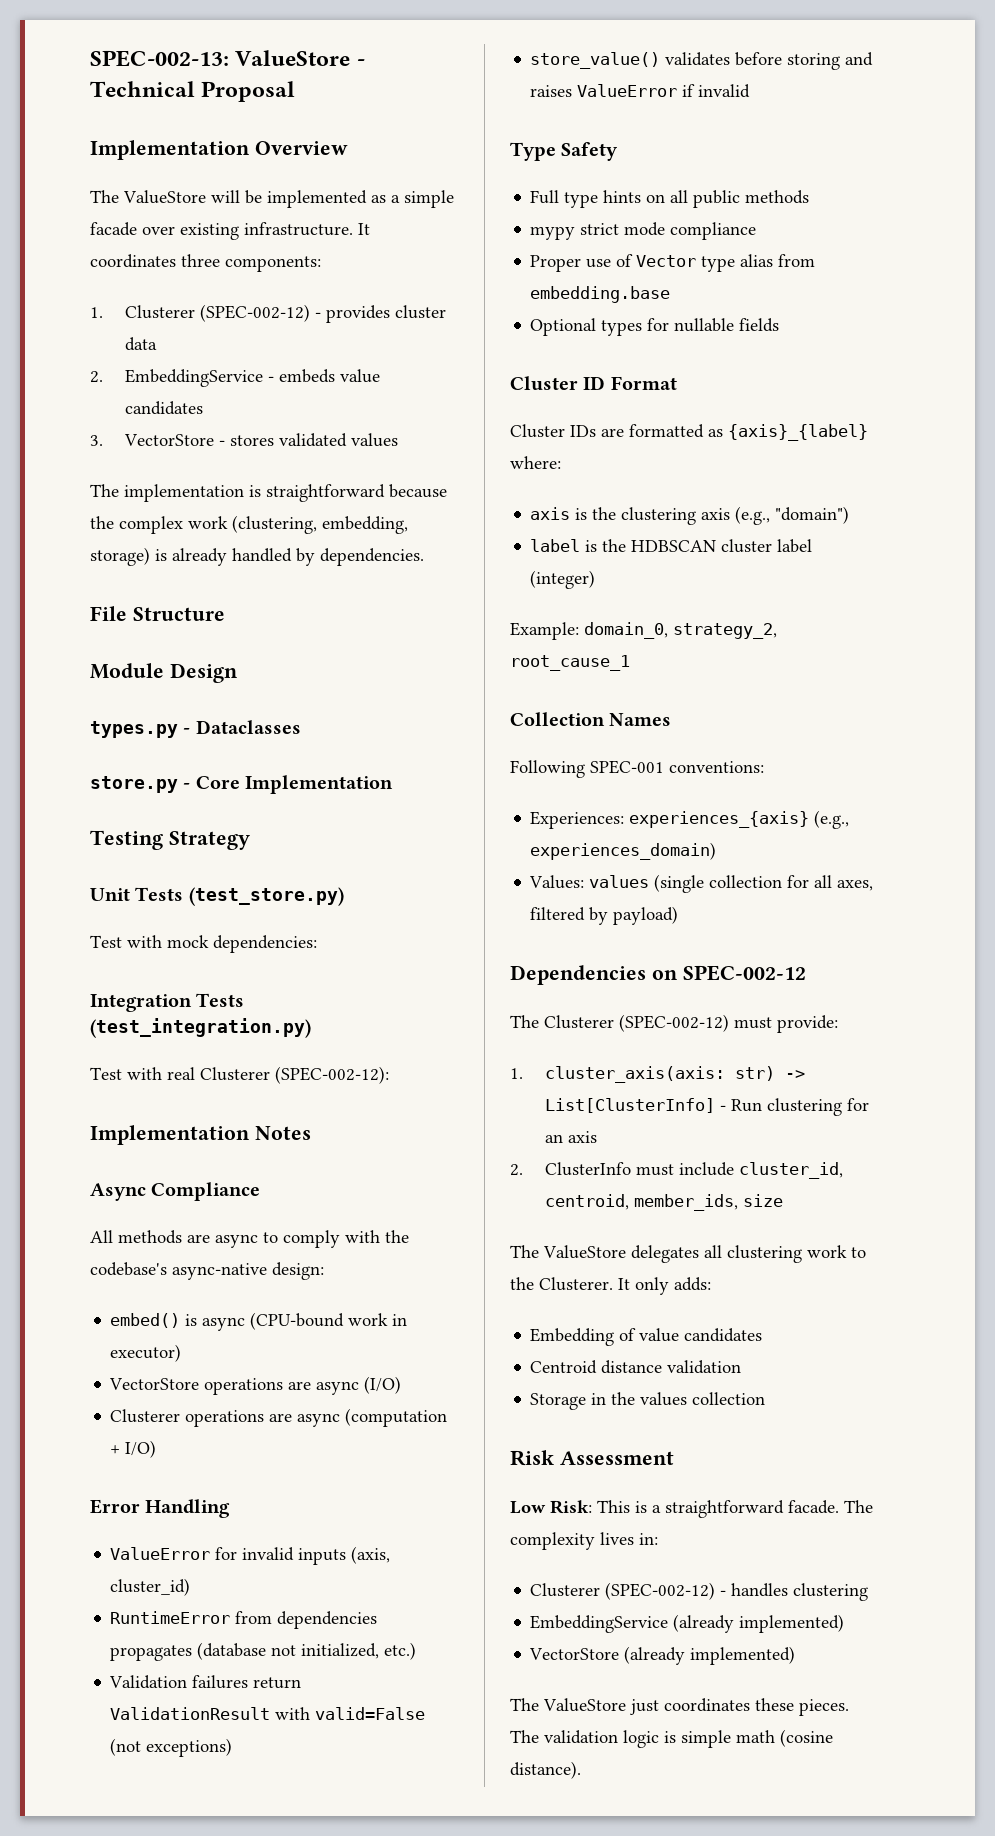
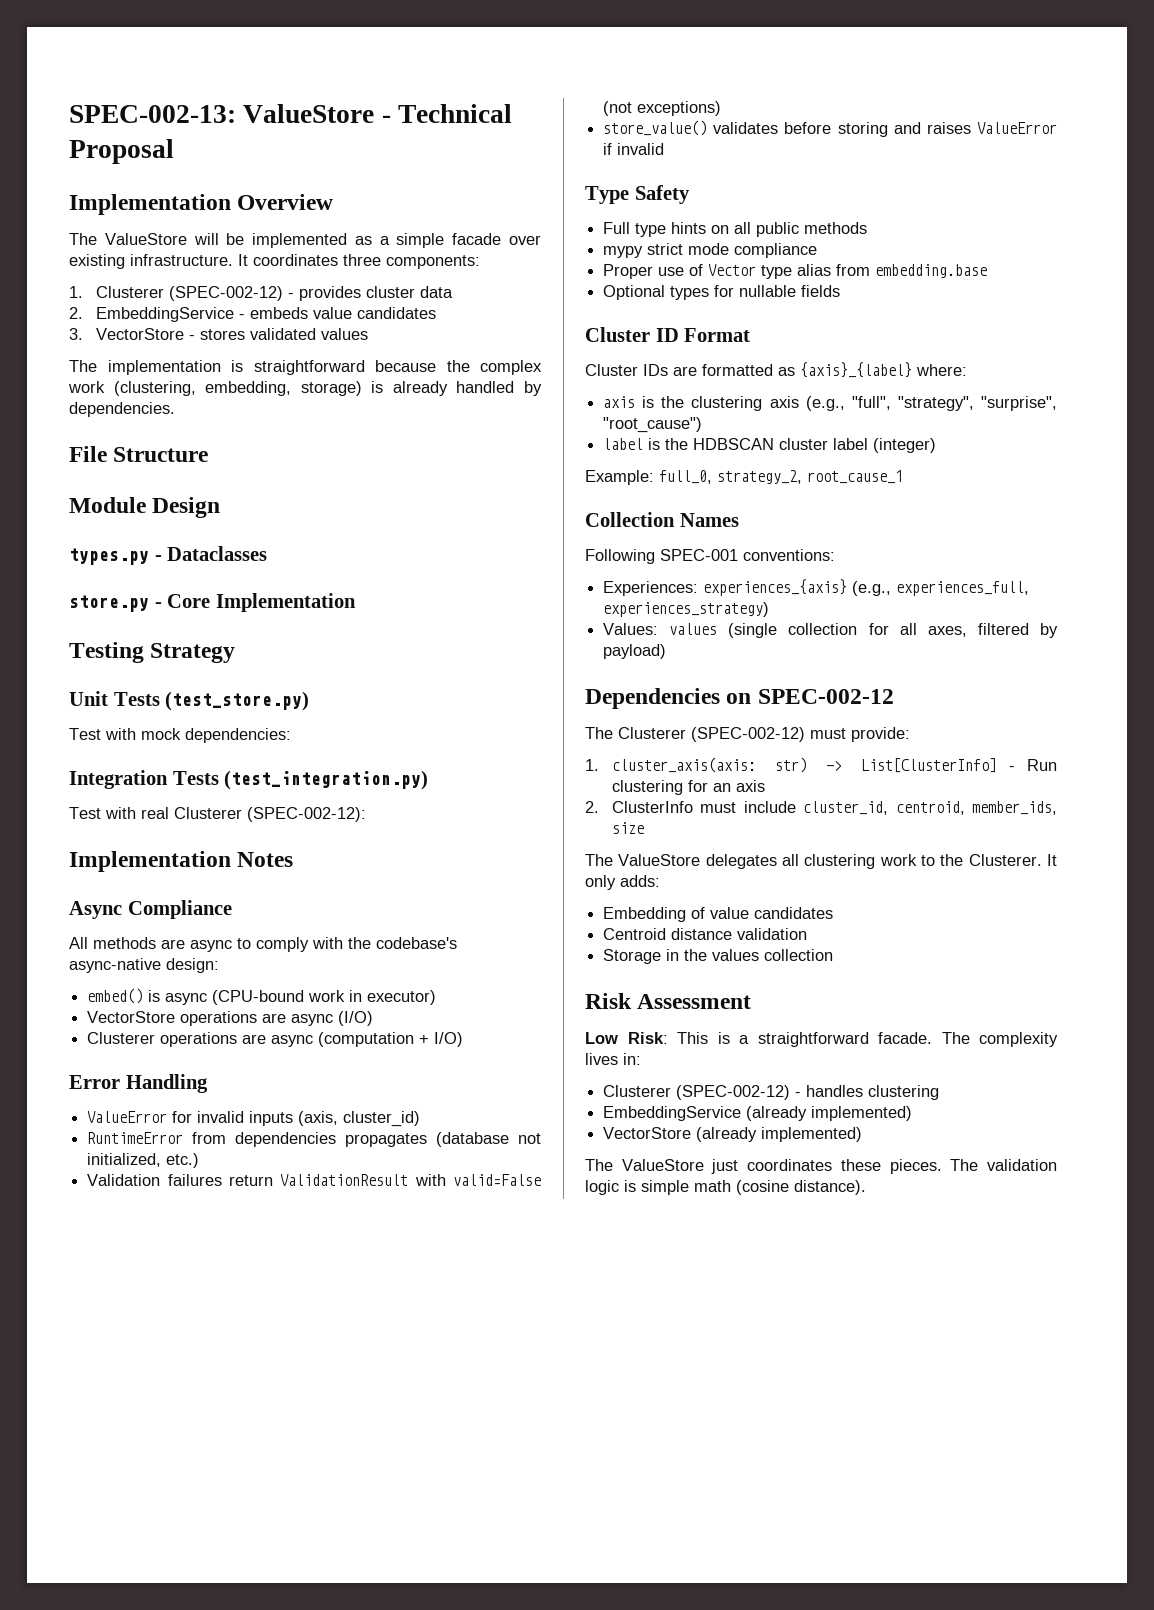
- axis is the clustering axis (e.g., "domain")
+ axis is the clustering axis (e.g., "full", "strategy", "surprise", "root_cause")
- Example: domain_0, strategy_2, root_cause_1
+ Example: full_0, strategy_2, root_cause_1
- Experiences: experiences_{axis} (e.g., experiences_domain)
+ Experiences: experiences_{axis} (e.g., experiences_full, experiences_strategy)

